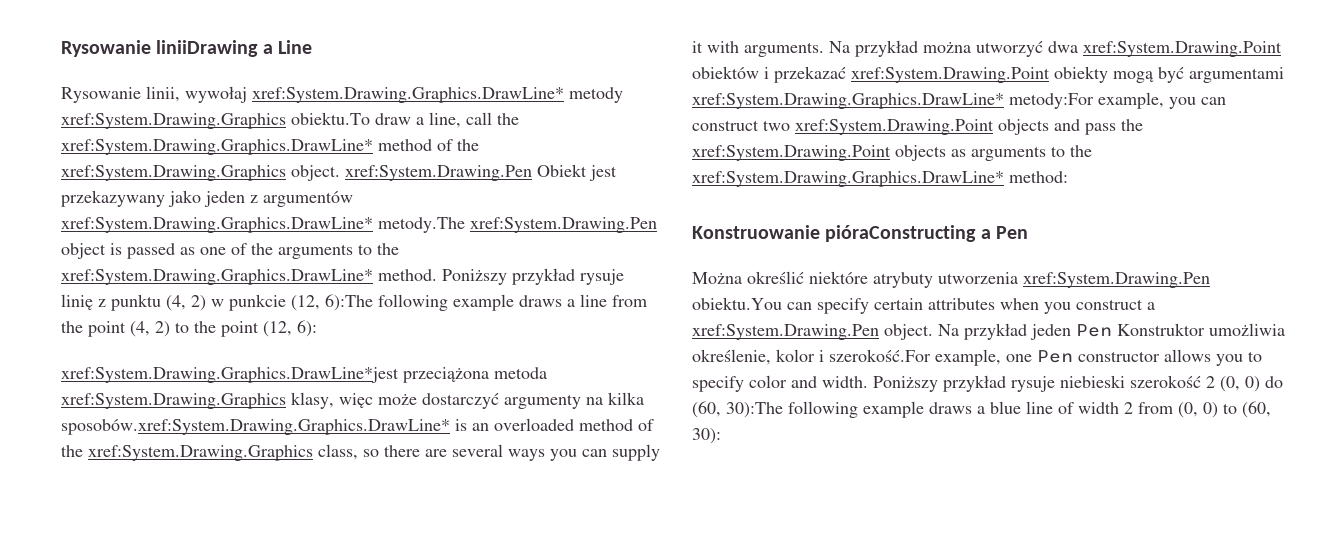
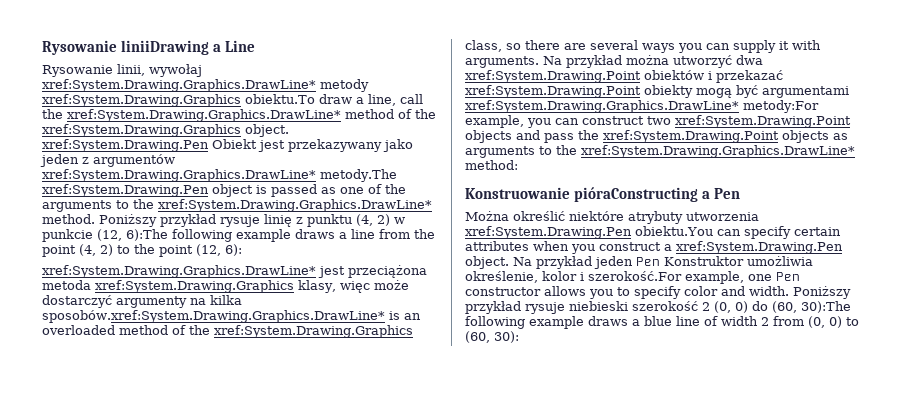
- xref:System.Drawing.Graphics.DrawLine*jest przeciążona metoda xref:System.Drawing.Graphics klasy, więc może dostarczyć argumenty na kilka sposobów.xref:System.Drawing.Graphics.DrawLine* is an overloaded method of the xref:System.Drawing.Graphics class, so there are several ways you can supply it with arguments.
+ xref:System.Drawing.Graphics.DrawLine* jest przeciążona metoda xref:System.Drawing.Graphics klasy, więc może dostarczyć argumenty na kilka sposobów.xref:System.Drawing.Graphics.DrawLine* is an overloaded method of the xref:System.Drawing.Graphics class, so there are several ways you can supply it with arguments.

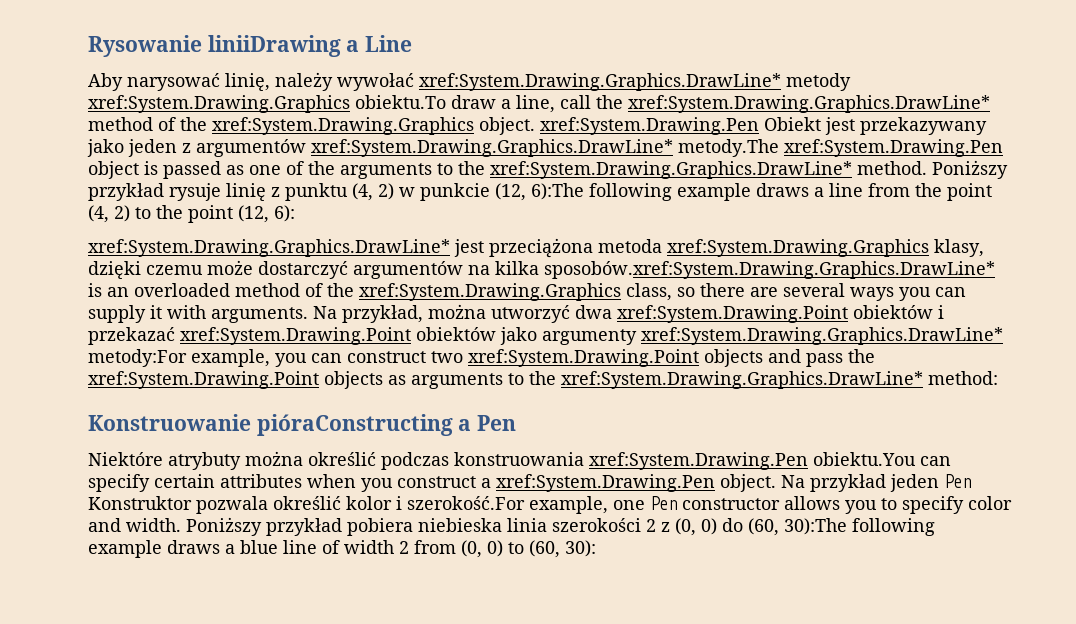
- Rysowanie linii, wywołaj xref:System.Drawing.Graphics.DrawLine* metody xref:System.Drawing.Graphics obiektu.To draw a line, call the xref:System.Drawing.Graphics.DrawLine* method of the xref:System.Drawing.Graphics object. xref:System.Drawing.Pen Obiekt jest przekazywany jako jeden z argumentów xref:System.Drawing.Graphics.DrawLine* metody.The xref:System.Drawing.Pen object is passed as one of the arguments to the xref:System.Drawing.Graphics.DrawLine* method.
+ Aby narysować linię, należy wywołać xref:System.Drawing.Graphics.DrawLine* metody xref:System.Drawing.Graphics obiektu.To draw a line, call the xref:System.Drawing.Graphics.DrawLine* method of the xref:System.Drawing.Graphics object. xref:System.Drawing.Pen Obiekt jest przekazywany jako jeden z argumentów xref:System.Drawing.Graphics.DrawLine* metody.The xref:System.Drawing.Pen object is passed as one of the arguments to the xref:System.Drawing.Graphics.DrawLine* method.
- xref:System.Drawing.Graphics.DrawLine* jest przeciążona metoda xref:System.Drawing.Graphics klasy, więc może dostarczyć argumenty na kilka sposobów.xref:System.Drawing.Graphics.DrawLine* is an overloaded method of the xref:System.Drawing.Graphics class, so there are several ways you can supply it with arguments.
+ xref:System.Drawing.Graphics.DrawLine* jest przeciążona metoda xref:System.Drawing.Graphics klasy, dzięki czemu może dostarczyć argumentów na kilka sposobów.xref:System.Drawing.Graphics.DrawLine* is an overloaded method of the xref:System.Drawing.Graphics class, so there are several ways you can supply it with arguments.
- Na przykład można utworzyć dwa xref:System.Drawing.Point obiektów i przekazać xref:System.Drawing.Point obiekty mogą być argumentami xref:System.Drawing.Graphics.DrawLine* metody:For example, you can construct two xref:System.Drawing.Point objects and pass the xref:System.Drawing.Point objects as arguments to the xref:System.Drawing.Graphics.DrawLine* method:
+ Na przykład, można utworzyć dwa xref:System.Drawing.Point obiektów i przekazać xref:System.Drawing.Point obiektów jako argumenty xref:System.Drawing.Graphics.DrawLine* metody:For example, you can construct two xref:System.Drawing.Point objects and pass the xref:System.Drawing.Point objects as arguments to the xref:System.Drawing.Graphics.DrawLine* method:
- Można określić niektóre atrybuty utworzenia xref:System.Drawing.Pen obiektu.You can specify certain attributes when you construct a xref:System.Drawing.Pen object.
+ Niektóre atrybuty można określić podczas konstruowania xref:System.Drawing.Pen obiektu.You can specify certain attributes when you construct a xref:System.Drawing.Pen object.
- Na przykład jeden Pen Konstruktor umożliwia określenie, kolor i szerokość.For example, one Pen constructor allows you to specify color and width.
+ Na przykład jeden Pen Konstruktor pozwala określić kolor i szerokość.For example, one Pen constructor allows you to specify color and width.
- Poniższy przykład rysuje niebieski szerokość 2 (0, 0) do (60, 30):The following example draws a blue line of width 2 from (0, 0) to (60, 30):
+ Poniższy przykład pobiera niebieska linia szerokości 2 z (0, 0) do (60, 30):The following example draws a blue line of width 2 from (0, 0) to (60, 30):

